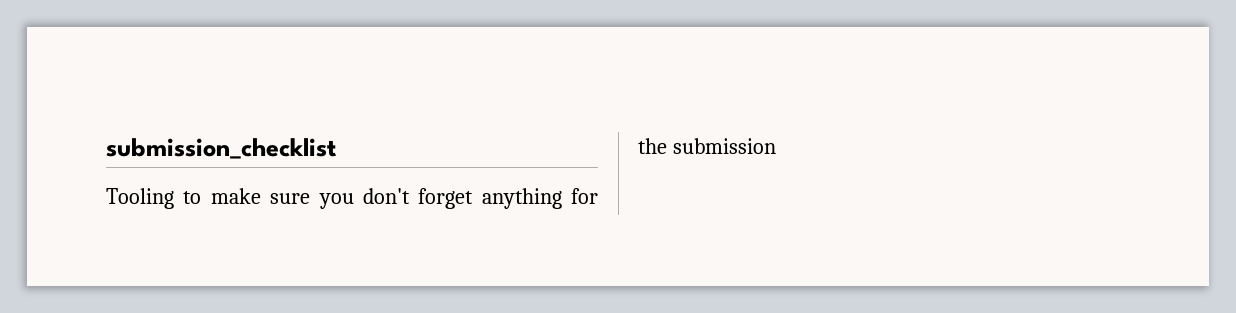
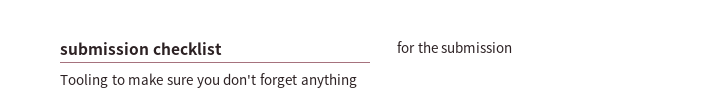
- submission_checklist
+ submission checklist

